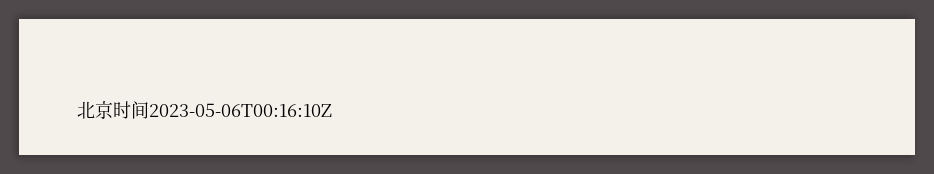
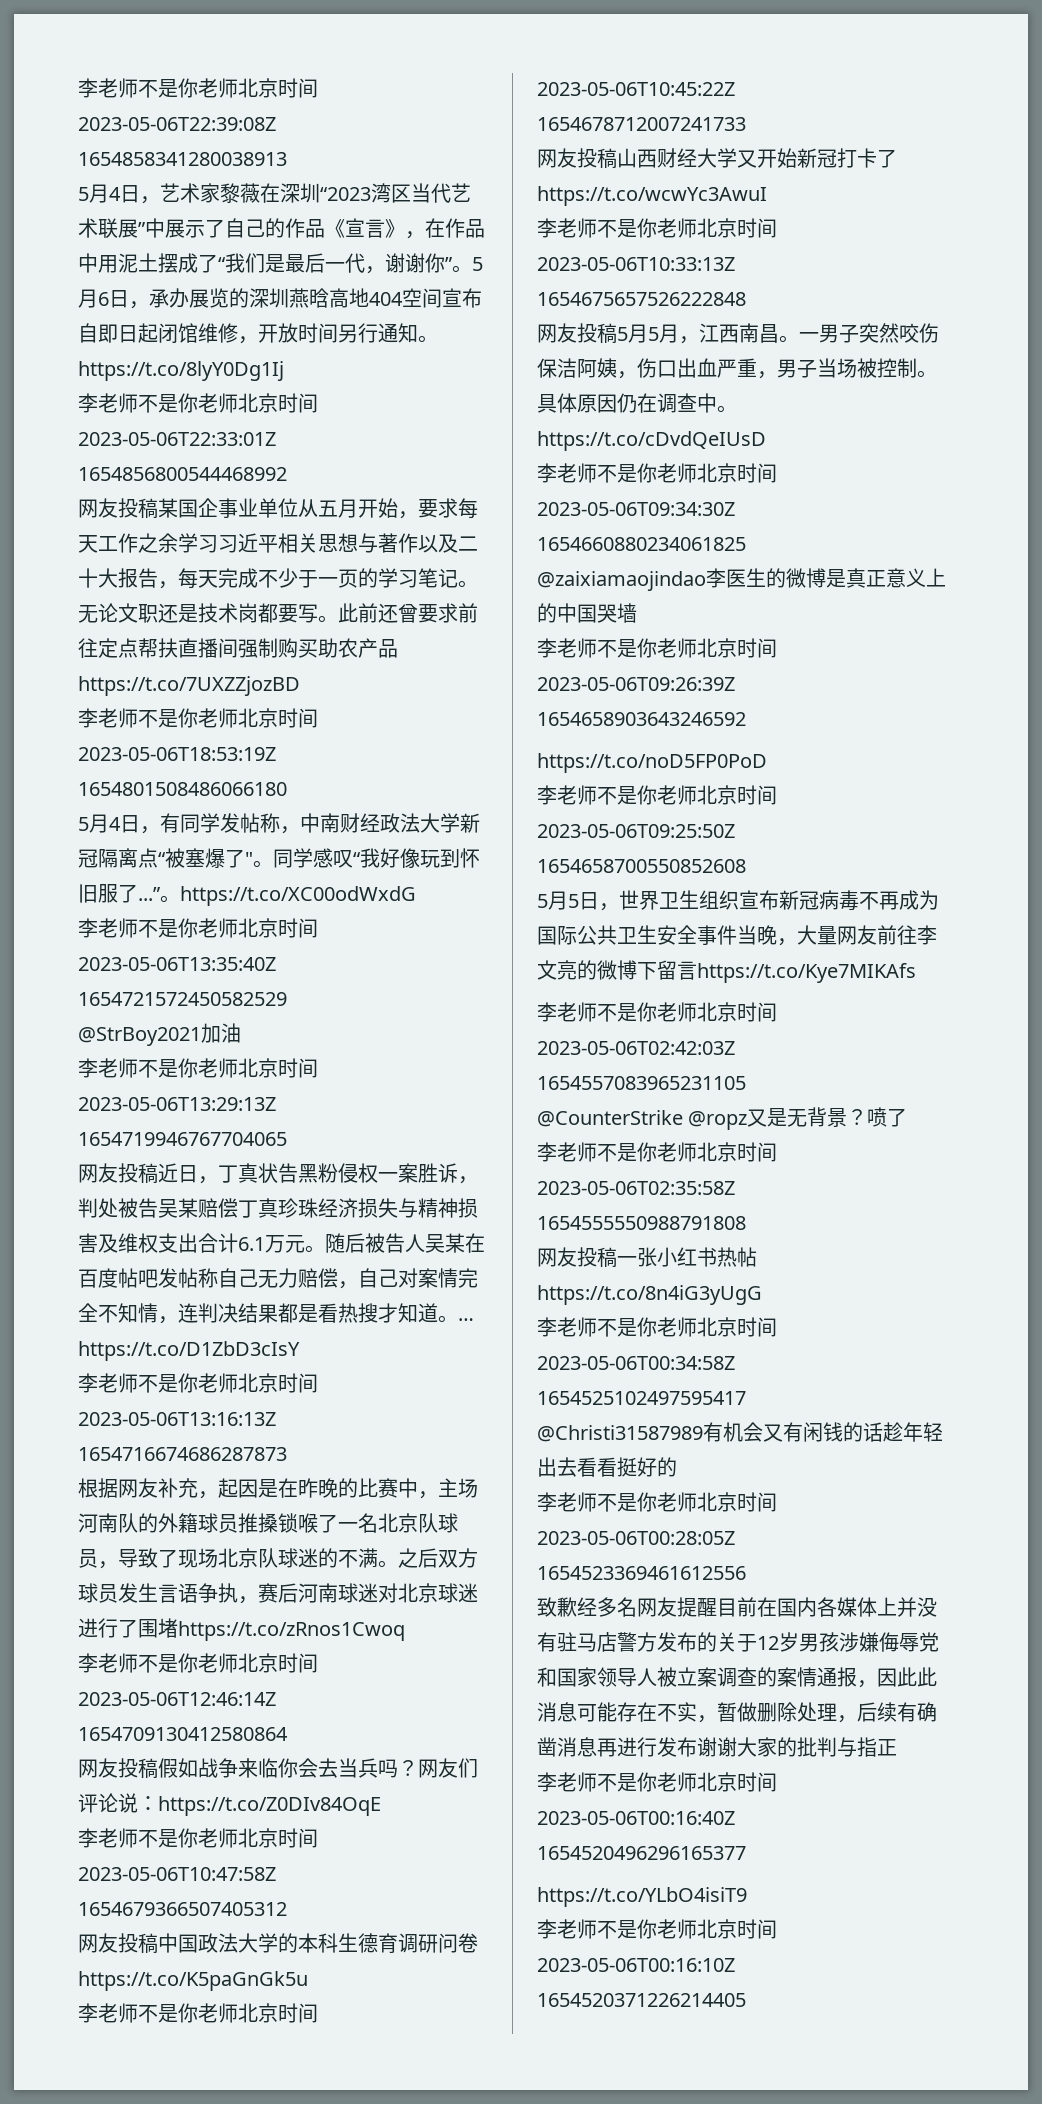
- 北京时间2023-05-06T00:16:10Z
+ 李老师不是你老师北京时间2023-05-06T22:39:08Z 1654858341280038913
+ 5月4日，艺术家黎薇在深圳“2023湾区当代艺术联展”中展示了自己的作品《宣言》，在作品中用泥土摆成了“我们是最后一代，谢谢你”。5月6日，承办展览的深圳燕晗高地404空间宣布自即日起闭馆维修，开放时间另行通知。https://t.co/8lyY0Dg1Ij
+ 李老师不是你老师北京时间2023-05-06T22:33:01Z 1654856800544468992
+ 网友投稿某国企事业单位从五月开始，要求每天工作之余学习习近平相关思想与著作以及二十大报告，每天完成不少于一页的学习笔记。无论文职还是技术岗都要写。此前还曾要求前往定点帮扶直播间强制购买助农产品https://t.co/7UXZZjozBD
+ 李老师不是你老师北京时间2023-05-06T18:53:19Z 1654801508486066180
+ 5月4日，有同学发帖称，中南财经政法大学新冠隔离点“被塞爆了"。同学感叹“我好像玩到怀旧服了...”。https://t.co/XC00odWxdG
+ 李老师不是你老师北京时间2023-05-06T13:35:40Z 1654721572450582529
+ @StrBoy2021加油
+ 李老师不是你老师北京时间2023-05-06T13:29:13Z 1654719946767704065
+ 网友投稿近日，丁真状告黑粉侵权一案胜诉，判处被告吴某赔偿丁真珍珠经济损失与精神损害及维权支出合计6.1万元。随后被告人吴某在百度帖吧发帖称自己无力赔偿，自己对案情完全不知情，连判决结果都是看热搜才知道。… https://t.co/D1ZbD3cIsY
+ 李老师不是你老师北京时间2023-05-06T13:16:13Z 1654716674686287873
+ 根据网友补充，起因是在昨晚的比赛中，主场河南队的外籍球员推搡锁喉了一名北京队球员，导致了现场北京队球迷的不满。之后双方球员发生言语争执，赛后河南球迷对北京球迷进行了围堵https://t.co/zRnos1Cwoq
+ 李老师不是你老师北京时间2023-05-06T12:46:14Z 1654709130412580864
+ 网友投稿假如战争来临你会去当兵吗？网友们评论说：https://t.co/Z0DIv84OqE
+ 李老师不是你老师北京时间2023-05-06T10:47:58Z 1654679366507405312
+ 网友投稿中国政法大学的本科生德育调研问卷https://t.co/K5paGnGk5u
+ 李老师不是你老师北京时间2023-05-06T10:45:22Z 1654678712007241733
+ 网友投稿山西财经大学又开始新冠打卡了https://t.co/wcwYc3AwuI
+ 李老师不是你老师北京时间2023-05-06T10:33:13Z 1654675657526222848
+ 网友投稿5月5月，江西南昌。一男子突然咬伤保洁阿姨，伤口出血严重，男子当场被控制。具体原因仍在调查中。https://t.co/cDvdQeIUsD
+ 李老师不是你老师北京时间2023-05-06T09:34:30Z 1654660880234061825
+ @zaixiamaojindao李医生的微博是真正意义上的中国哭墙
+ 李老师不是你老师北京时间2023-05-06T09:26:39Z 1654658903643246592
+ https://t.co/noD5FP0PoD
+ 李老师不是你老师北京时间2023-05-06T09:25:50Z 1654658700550852608
+ 5月5日，世界卫生组织宣布新冠病毒不再成为国际公共卫生安全事件当晚，大量网友前往李文亮的微博下留言https://t.co/Kye7MIKAfs
+ 李老师不是你老师北京时间2023-05-06T02:42:03Z 1654557083965231105
+ @CounterStrike @ropz又是无背景？喷了
+ 李老师不是你老师北京时间2023-05-06T02:35:58Z 1654555550988791808
+ 网友投稿一张小红书热帖https://t.co/8n4iG3yUgG
+ 李老师不是你老师北京时间2023-05-06T00:34:58Z 1654525102497595417
+ @Christi31587989有机会又有闲钱的话趁年轻出去看看挺好的
+ 李老师不是你老师北京时间2023-05-06T00:28:05Z 1654523369461612556
+ 致歉经多名网友提醒目前在国内各媒体上并没有驻马店警方发布的关于12岁男孩涉嫌侮辱党和国家领导人被立案调查的案情通报，因此此消息可能存在不实，暂做删除处理，后续有确凿消息再进行发布谢谢大家的批判与指正
+ 李老师不是你老师北京时间2023-05-06T00:16:40Z 1654520496296165377
+ https://t.co/YLbO4isiT9
+ 李老师不是你老师北京时间2023-05-06T00:16:10Z 1654520371226214405

